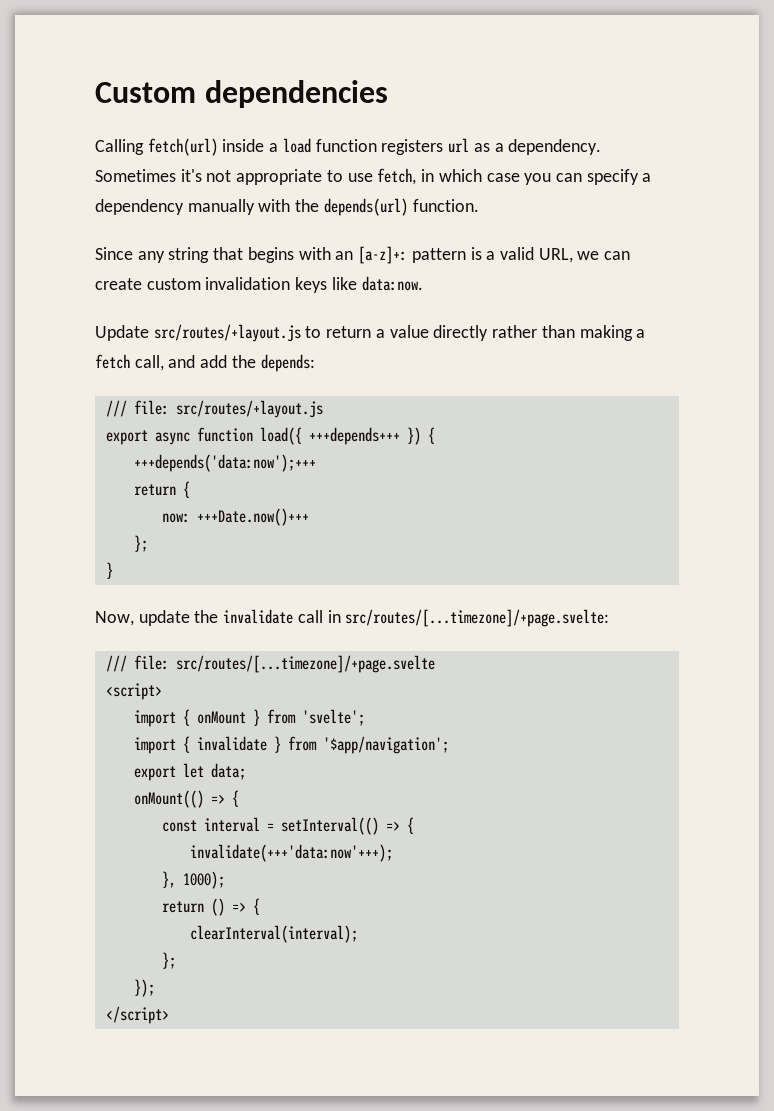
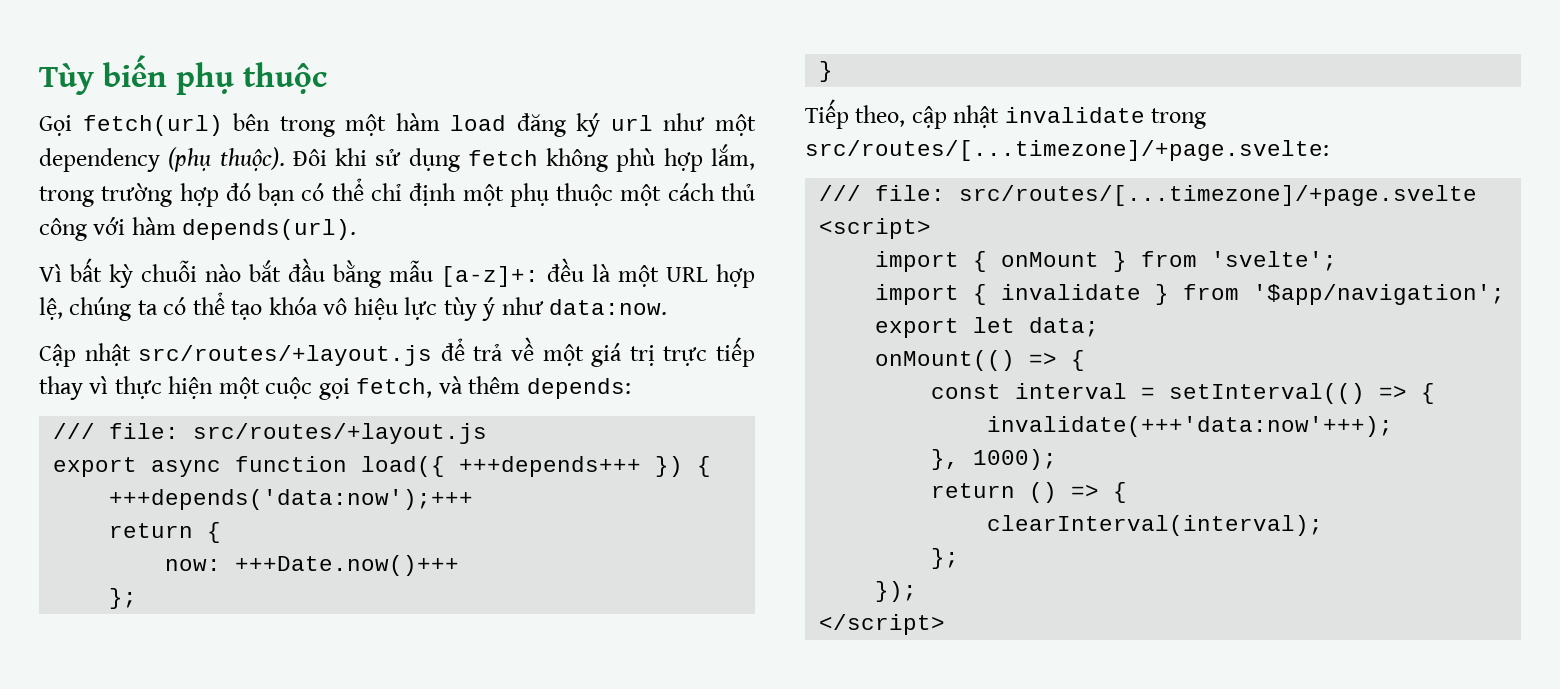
- Custom dependencies
- Calling fetch(url) inside a load function registers url as a dependency. Sometimes it's not appropriate to use fetch, in which case you can specify a dependency manually with the depends(url) function.
- Since any string that begins with an [a-z]+: pattern is a valid URL, we can create custom invalidation keys like data:now.
- Update src/routes/+layout.js to return a value directly rather than making a fetch call, and add the depends:
+ Tùy biến phụ thuộc
+ Gọi fetch(url) bên trong một hàm load đăng ký url như một dependency (phụ thuộc). Đôi khi sử dụng fetch không phù hợp lắm, trong trường hợp đó bạn có thể chỉ định một phụ thuộc một cách thủ công với hàm depends(url).
+ Vì bất kỳ chuỗi nào bắt đầu bằng mẫu [a-z]+: đều là một URL hợp lệ, chúng ta có thể tạo khóa vô hiệu lực tùy ý như data:now.
+ Cập nhật src/routes/+layout.js để trả về một giá trị trực tiếp thay vì thực hiện một cuộc gọi fetch, và thêm depends:
- Now, update the invalidate call in src/routes/[...timezone]/+page.svelte:
+ Tiếp theo, cập nhật invalidate trong src/routes/[...timezone]/+page.svelte:

